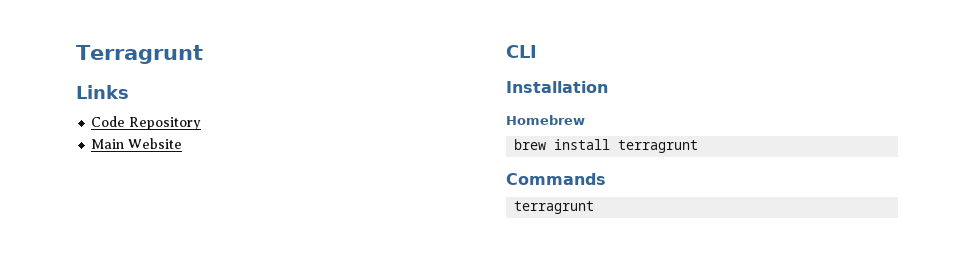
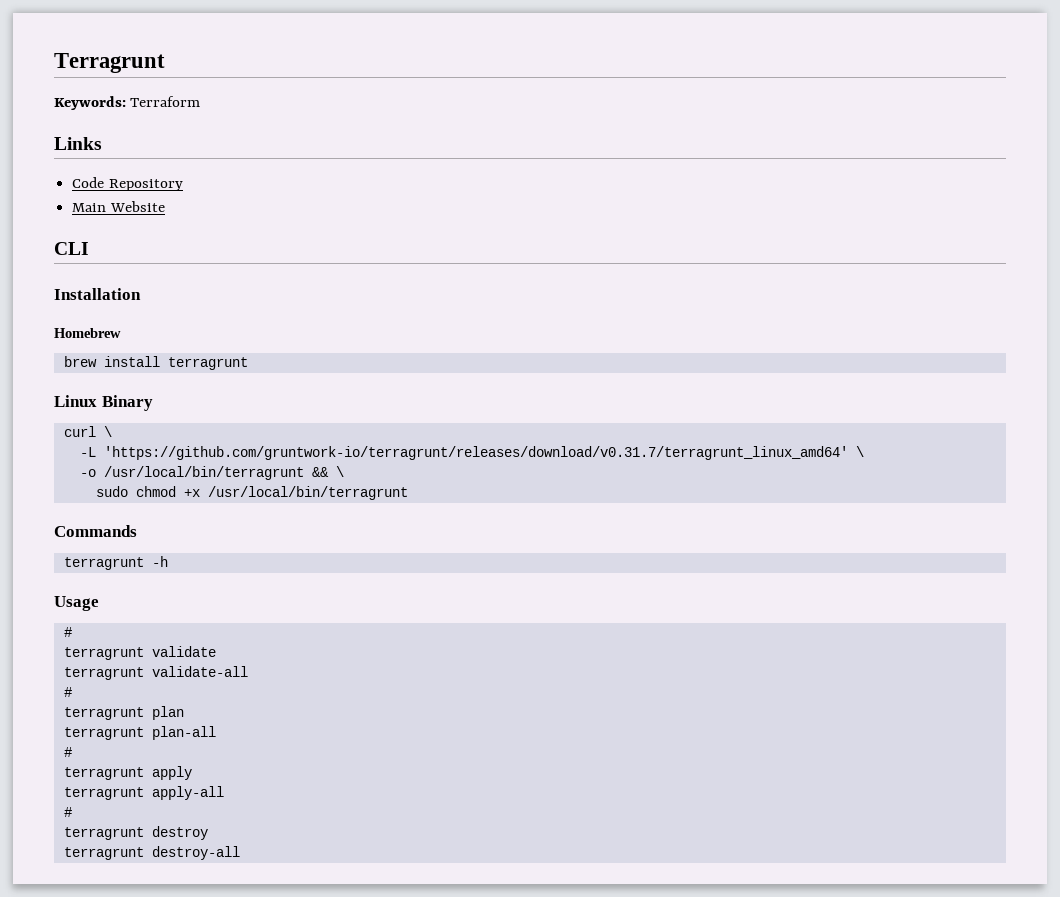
+ Keywords: Terraform
+ Linux Binary
+ curl \
+ -L 'https://github.com/gruntwork-io/terragrunt/releases/download/v0.31.7/terragrunt_linux_amd64' \
+ -o /usr/local/bin/terragrunt && \
+ sudo chmod +x /usr/local/bin/terragrunt
  Commands
- terragrunt
+ terragrunt -h
+ Usage
+ #
+ terragrunt validate
+ terragrunt validate-all
+ #
+ terragrunt plan
+ terragrunt plan-all
+ #
+ terragrunt apply
+ terragrunt apply-all
+ #
+ terragrunt destroy
+ terragrunt destroy-all

